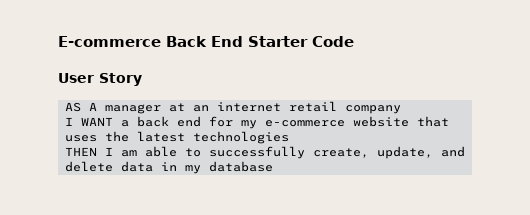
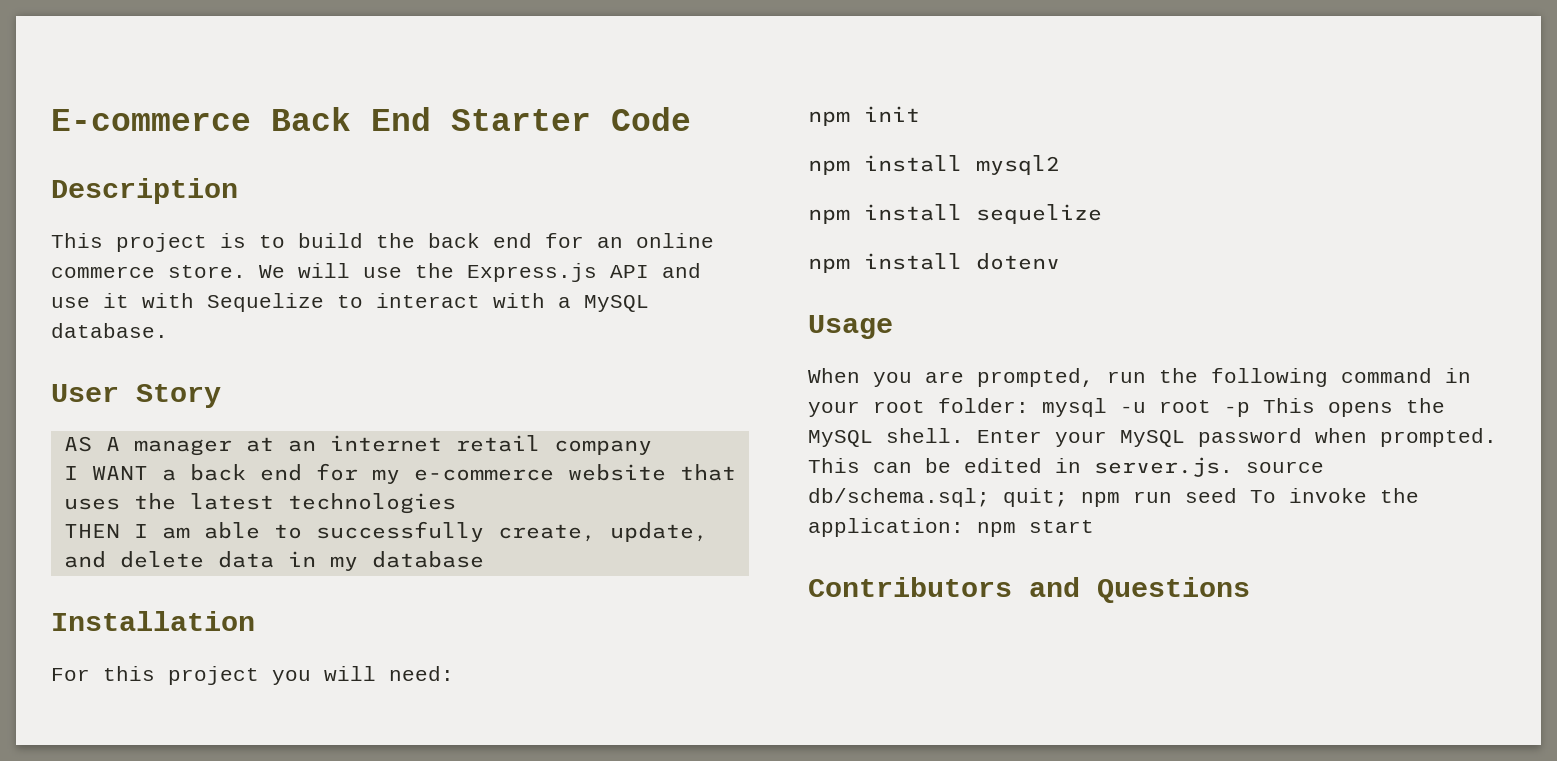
+ Description
+ This project is to build the back end for an online commerce store. We will use the Express.js API and use it with Sequelize to interact with a MySQL database.
+ Installation
+ For this project you will need:
+ npm init
+ npm install mysql2
+ npm install sequelize
+ npm install dotenv
+ Usage
+ When you are prompted, run the following command in your root folder: mysql -u root -p This opens the MySQL shell. Enter your MySQL password when prompted. This can be edited in server.js. source db/schema.sql; quit; npm run seed To invoke the application: npm start
+ Contributors and Questions

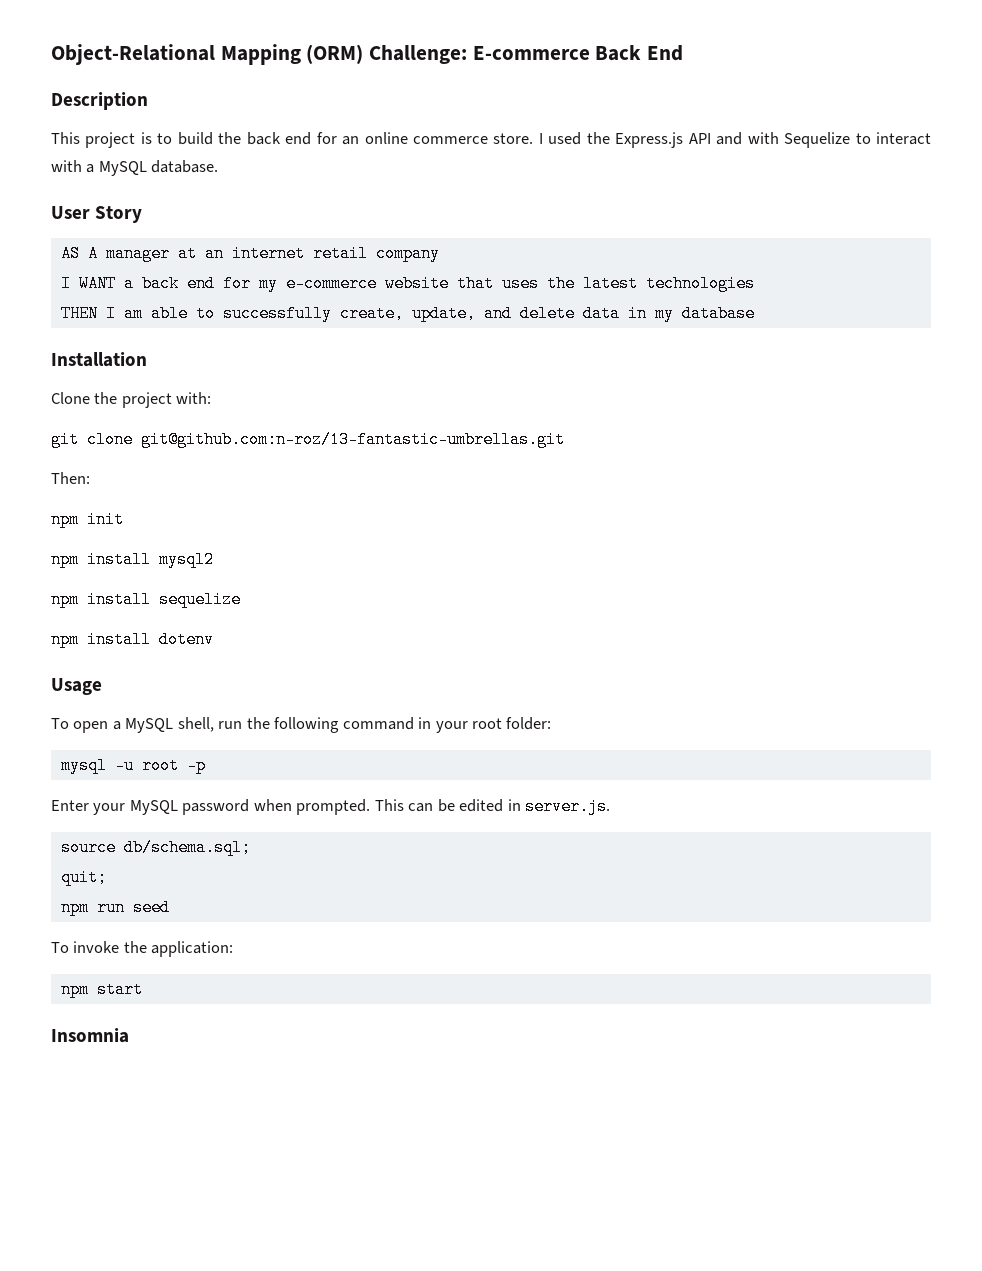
- E-commerce Back End Starter Code
+ Object-Relational Mapping (ORM) Challenge: E-commerce Back End
- We will use the Express.js API and use it with Sequelize to interact with a MySQL database.
+ I used the Express.js API and with Sequelize to interact with a MySQL database.
- For this project you will need:
+ Clone the project with:
+ git clone git@github.com:n-roz/13-fantastic-umbrellas.git
+ Then:
- When you are prompted, run the following command in your root folder: mysql -u root -p This opens the MySQL shell. Enter your MySQL password when prompted.
+ To open a MySQL shell, run the following command in your root folder:
+ mysql -u root -p
+ Enter your MySQL password when prompted.
- This can be edited in server.js. source db/schema.sql; quit; npm run seed To invoke the application: npm start
+ This can be edited in server.js.
+ source db/schema.sql;
+ quit;
+ npm run seed
+ To invoke the application:
+ npm start
- Contributors and Questions
+ Insomnia

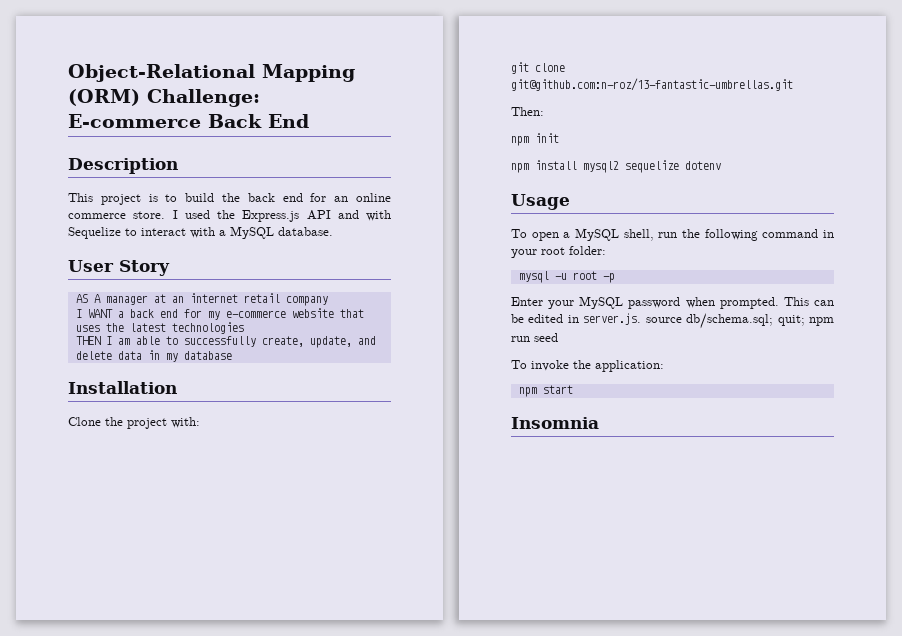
- npm install mysql2
- npm install sequelize
- npm install dotenv
+ npm install mysql2 sequelize dotenv
- This can be edited in server.js.
- source db/schema.sql;
- quit;
- npm run seed
+ This can be edited in server.js. source db/schema.sql; quit; npm run seed

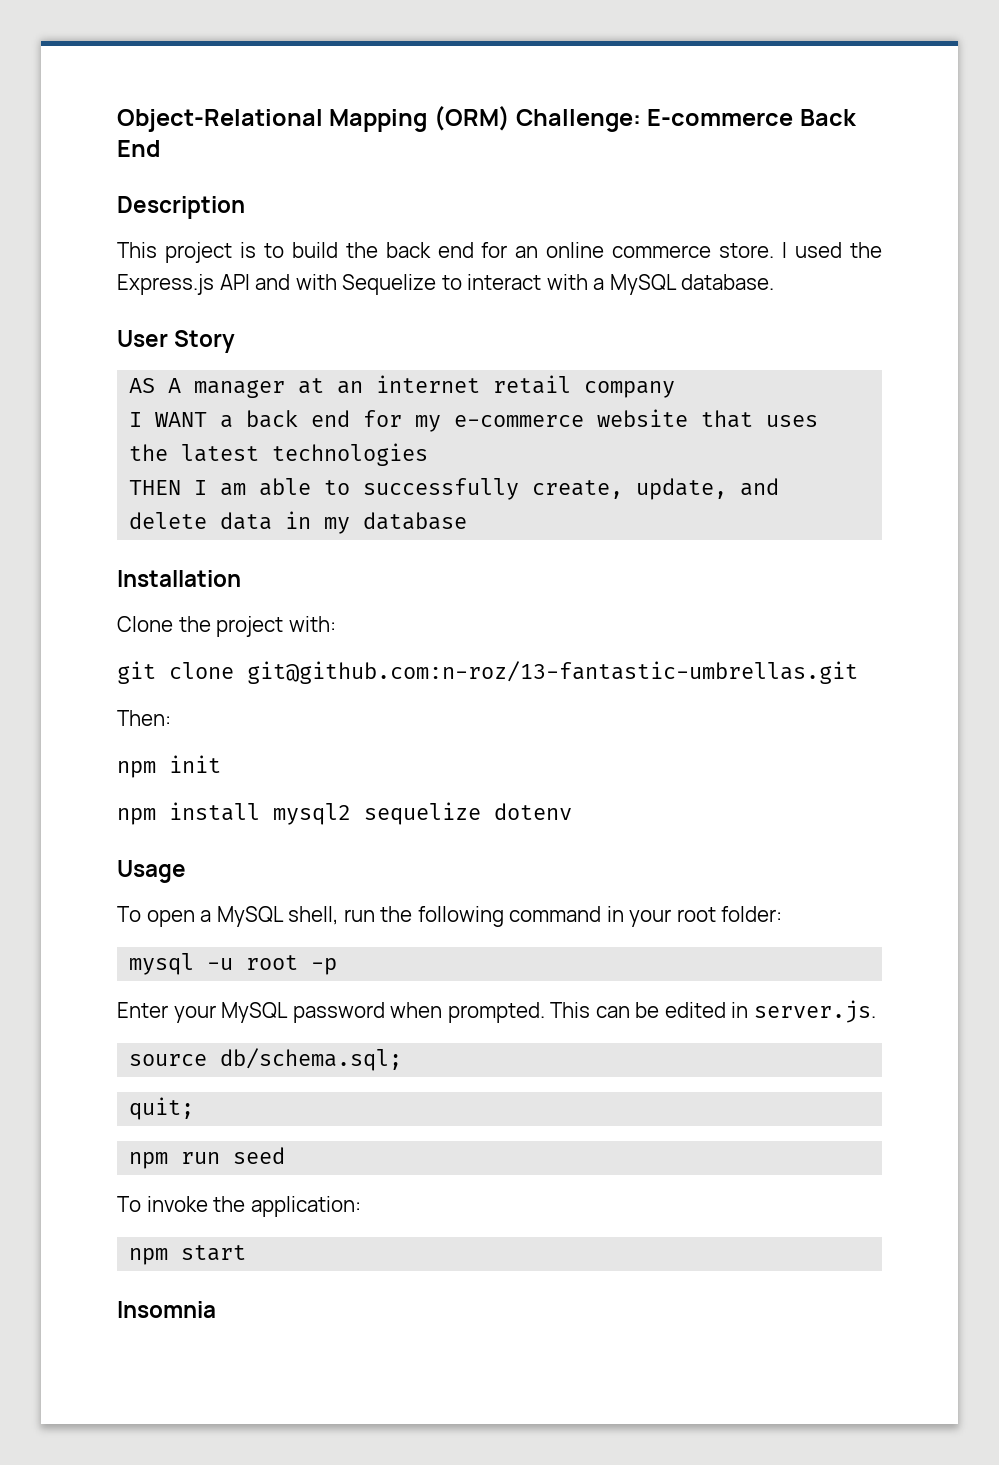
- This can be edited in server.js. source db/schema.sql; quit; npm run seed
+ This can be edited in server.js.
+ source db/schema.sql;
+ quit;
+ npm run seed

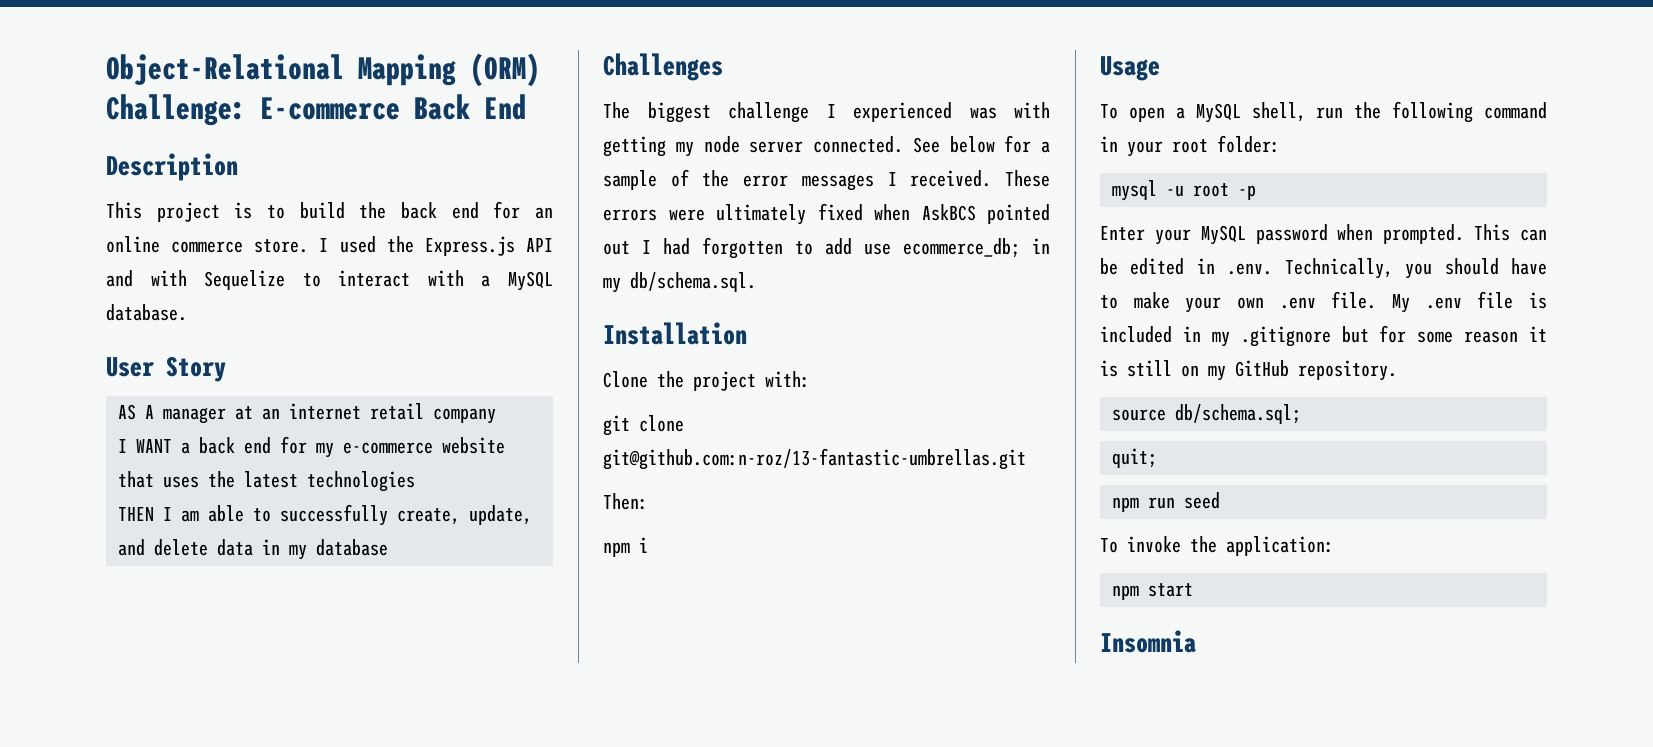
+ Challenges
+ The biggest challenge I experienced was with getting my node server connected. See below for a sample of the error messages I received. These errors were ultimately fixed when AskBCS pointed out I had forgotten to add use ecommerce_db; in my db/schema.sql.
- npm init
- npm install mysql2 sequelize dotenv
+ npm i
- This can be edited in server.js.
+ This can be edited in .env. Technically, you should have to make your own .env file. My .env file is included in my .gitignore but for some reason it is still on my GitHub repository.

